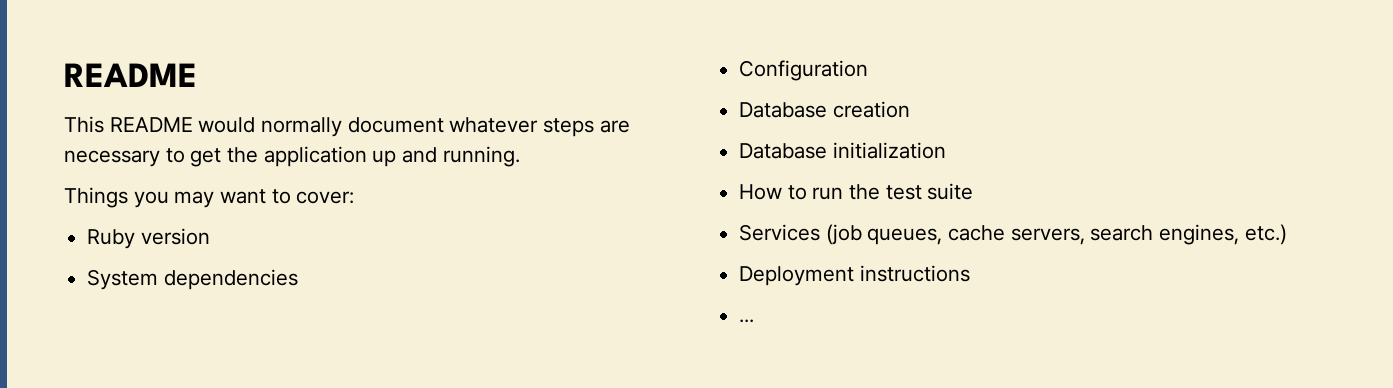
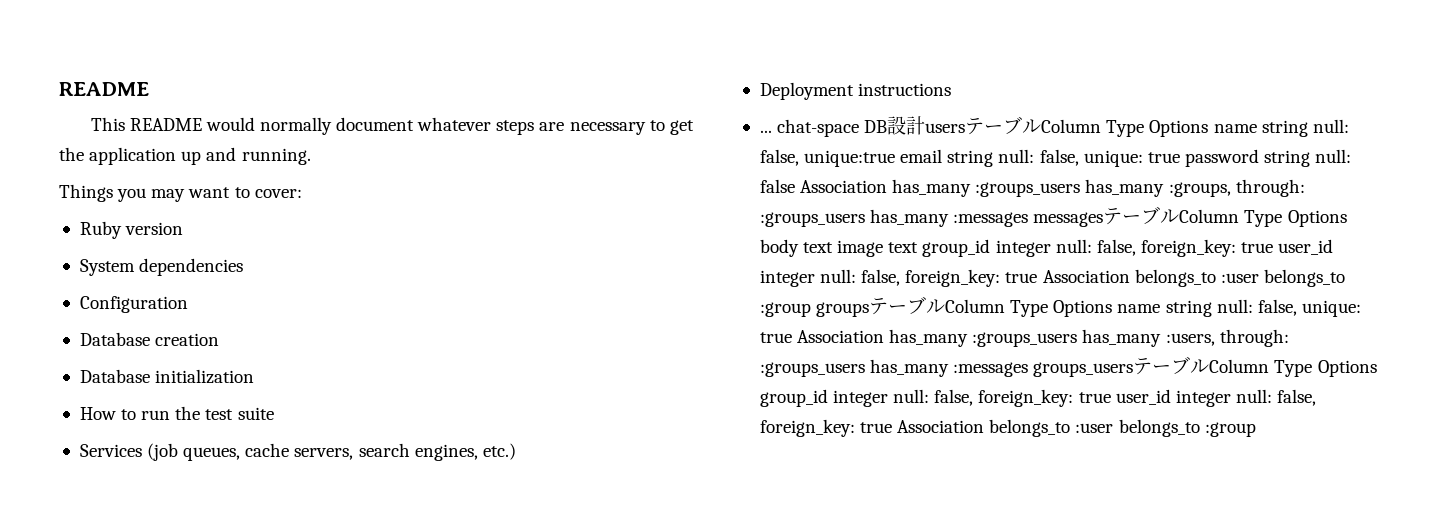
- ...
+ ... chat-space DB設計usersテーブルColumn Type Options name string null: false, unique:true email string null: false, unique: true password string null: false Association has_many :groups_users has_many :groups, through: :groups_users has_many :messages messagesテーブルColumn Type Options body text image text group_id integer null: false, foreign_key: true user_id integer null: false, foreign_key: true Association belongs_to :user belongs_to :group groupsテーブルColumn Type Options name string null: false, unique: true Association has_many :groups_users has_many :users, through: :groups_users has_many :messages groups_usersテーブルColumn Type Options group_id integer null: false, foreign_key: true user_id integer null: false, foreign_key: true Association belongs_to :user belongs_to :group

